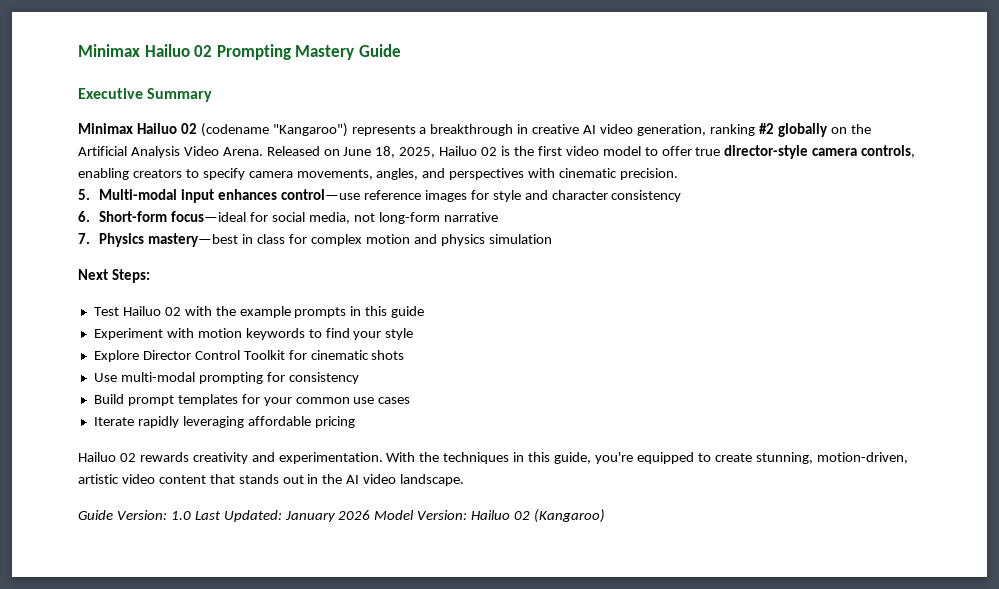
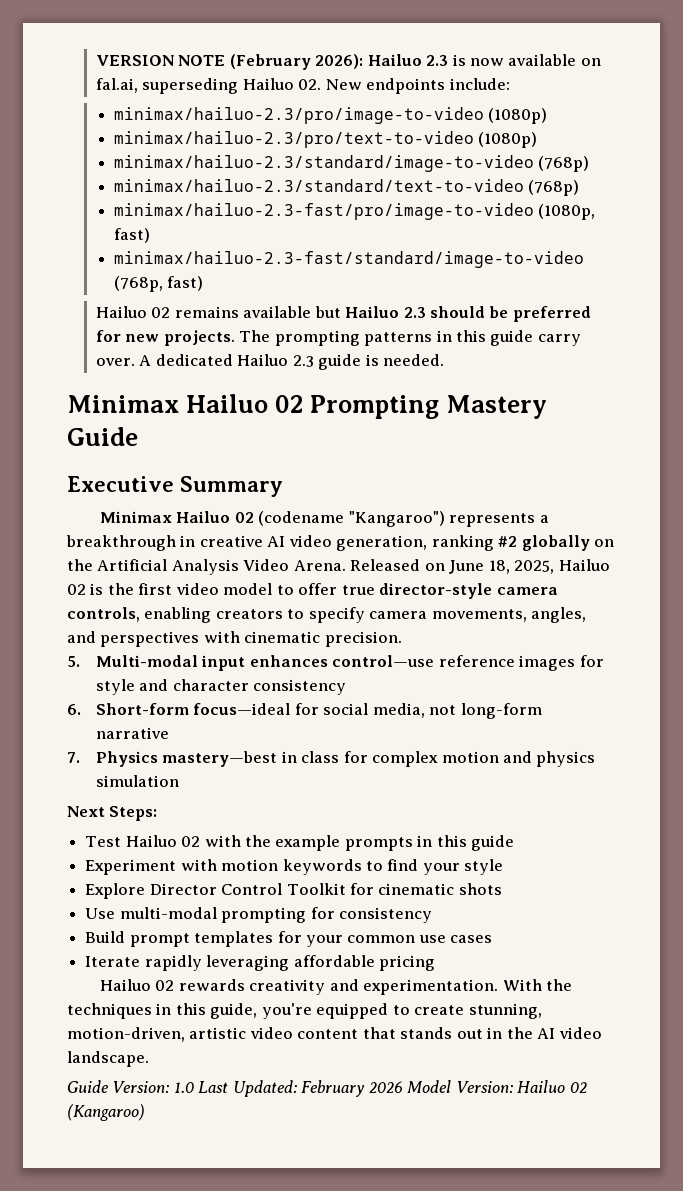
+ VERSION NOTE (February 2026): Hailuo 2.3 is now available on fal.ai, superseding Hailuo 02. New endpoints include:
+ minimax/hailuo-2.3/pro/image-to-video (1080p)
+ minimax/hailuo-2.3/pro/text-to-video (1080p)
+ minimax/hailuo-2.3/standard/image-to-video (768p)
+ minimax/hailuo-2.3/standard/text-to-video (768p)
+ minimax/hailuo-2.3-fast/pro/image-to-video (1080p, fast)
+ minimax/hailuo-2.3-fast/standard/image-to-video (768p, fast)
+ Hailuo 02 remains available but Hailuo 2.3 should be preferred for new projects. The prompting patterns in this guide carry over. A dedicated Hailuo 2.3 guide is needed.
- Guide Version: 1.0 Last Updated: January 2026 Model Version: Hailuo 02 (Kangaroo)
+ Guide Version: 1.0 Last Updated: February 2026 Model Version: Hailuo 02 (Kangaroo)

